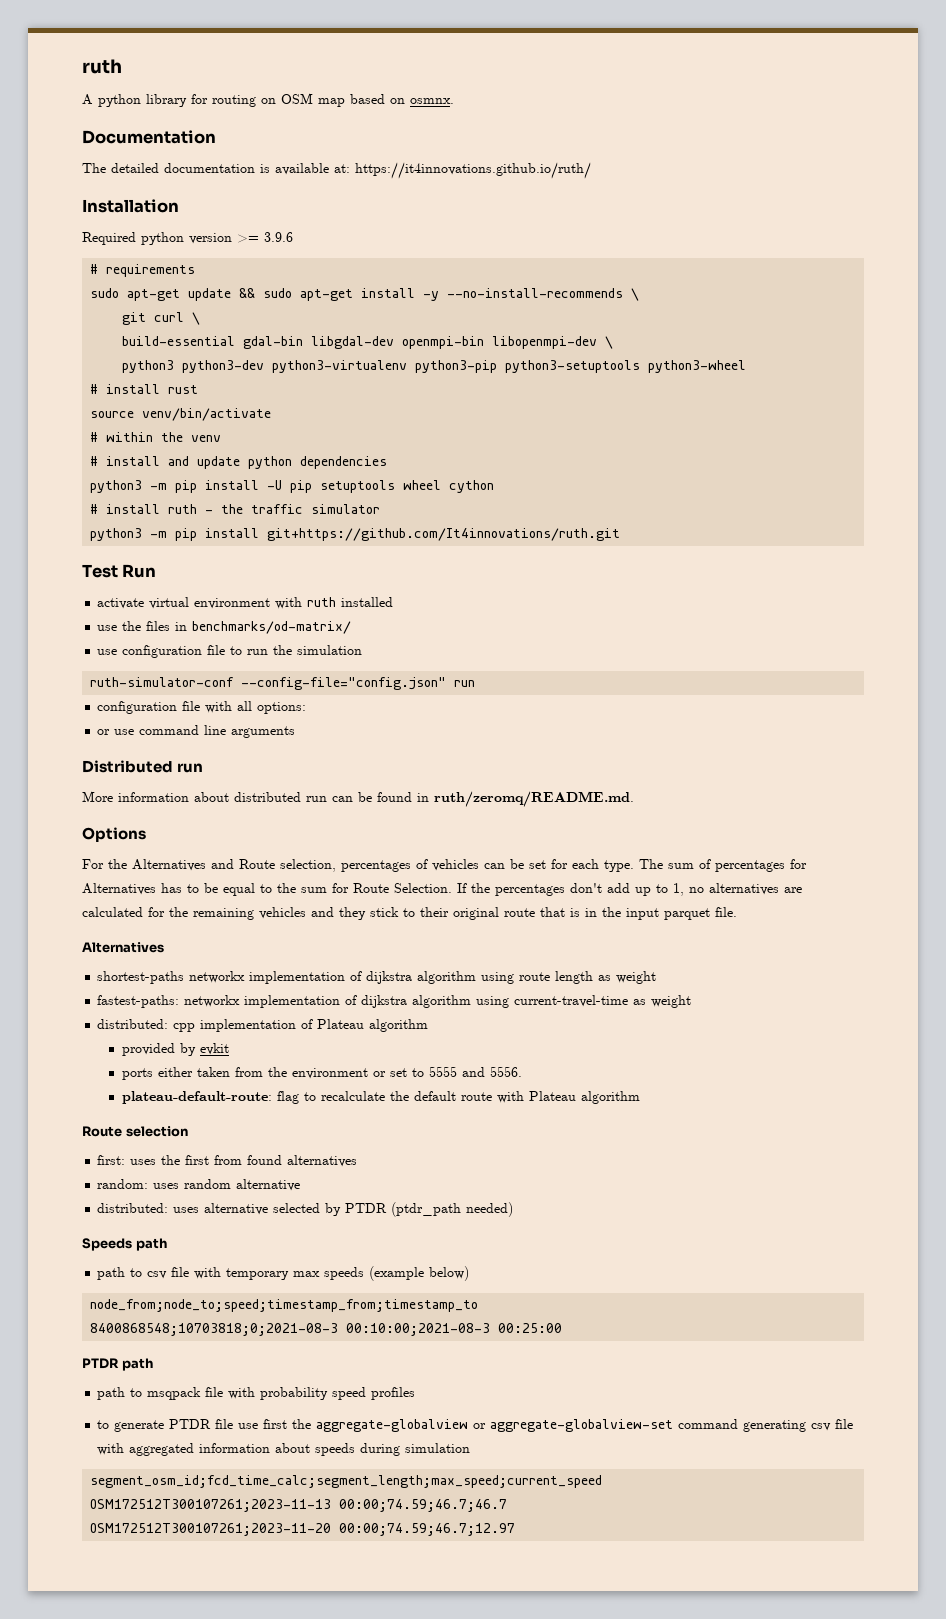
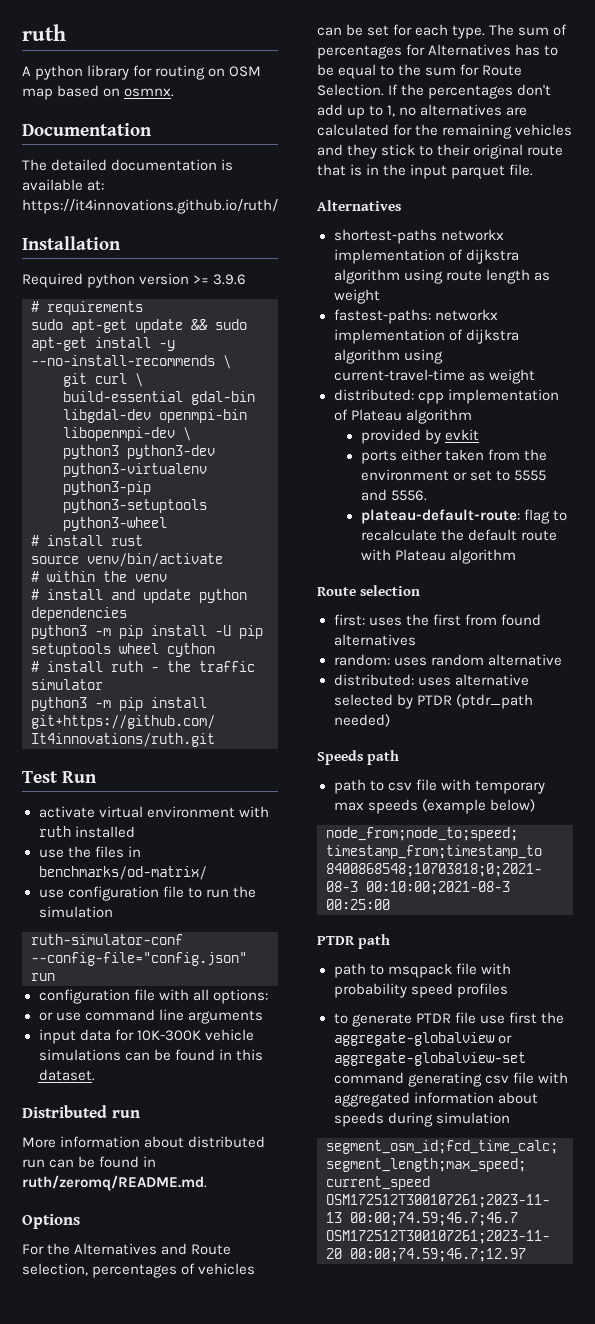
+ input data for 10K-300K vehicle simulations can be found in this dataset.

